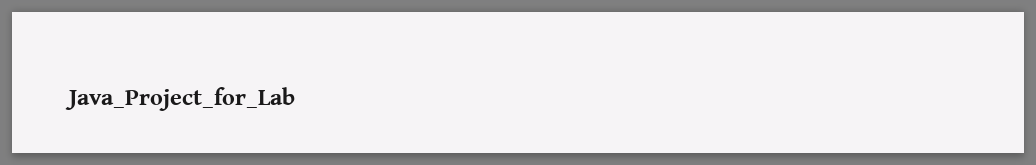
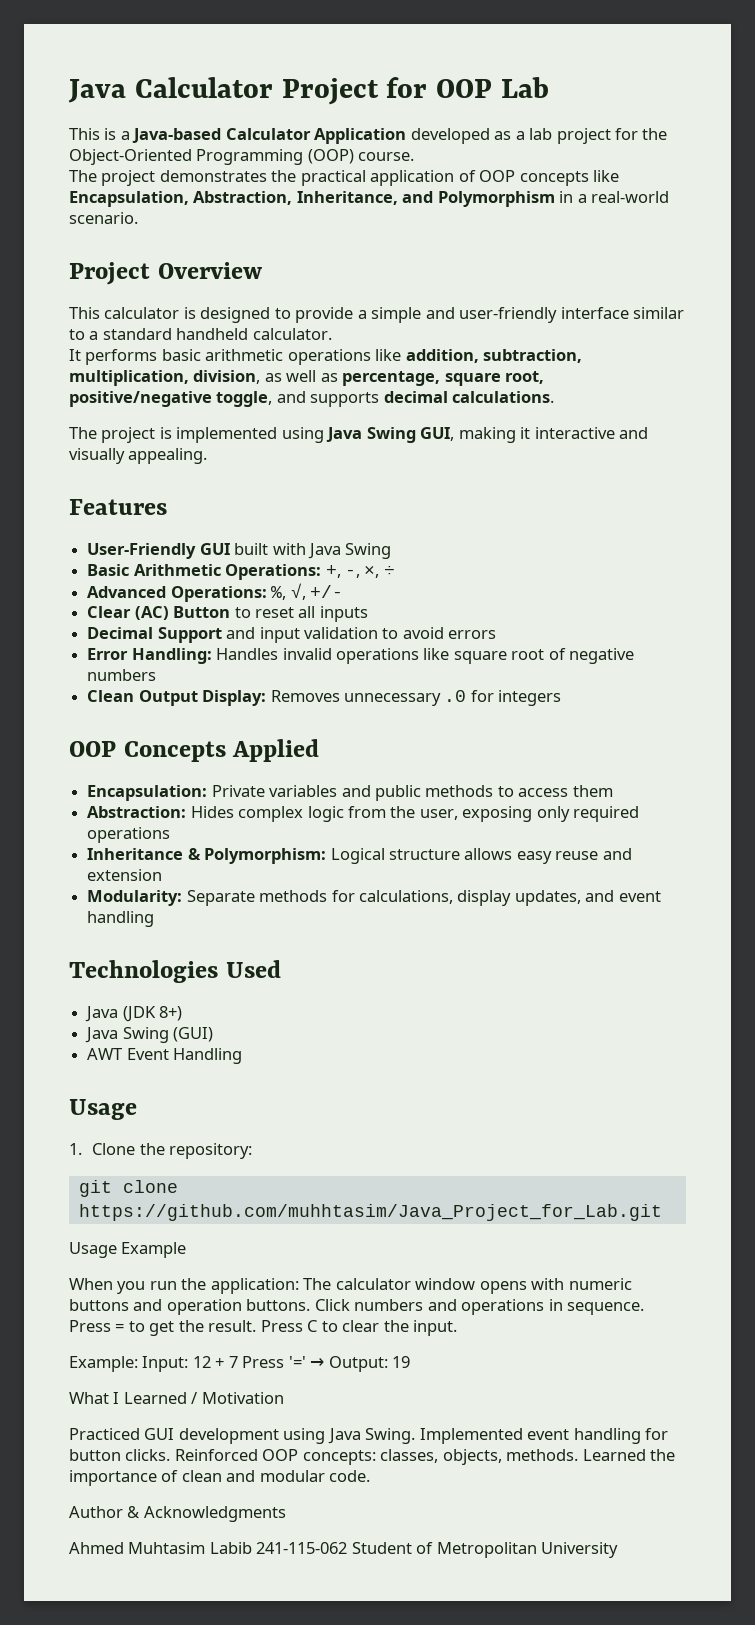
- Java_Project_for_Lab
+ Java Calculator Project for OOP Lab
+ This is a Java-based Calculator Application developed as a lab project for the Object-Oriented Programming (OOP) course.
+ The project demonstrates the practical application of OOP concepts like Encapsulation, Abstraction, Inheritance, and Polymorphism in a real-world scenario.
+ Project Overview
+ This calculator is designed to provide a simple and user-friendly interface similar to a standard handheld calculator.
+ It performs basic arithmetic operations like addition, subtraction, multiplication, division, as well as percentage, square root, positive/negative toggle, and supports decimal calculations.
+ The project is implemented using Java Swing GUI, making it interactive and visually appealing.
+ Features
+ User-Friendly GUI built with Java Swing
+ Basic Arithmetic Operations: +, -, ×, ÷
+ Advanced Operations: %, √, +/-
+ Clear (AC) Button to reset all inputs
+ Decimal Support and input validation to avoid errors
+ Error Handling: Handles invalid operations like square root of negative numbers
+ Clean Output Display: Removes unnecessary .0 for integers
+ OOP Concepts Applied
+ Encapsulation: Private variables and public methods to access them
+ Abstraction: Hides complex logic from the user, exposing only required operations
+ Inheritance & Polymorphism: Logical structure allows easy reuse and extension
+ Modularity: Separate methods for calculations, display updates, and event handling
+ Technologies Used
+ Java (JDK 8+)
+ Java Swing (GUI)
+ AWT Event Handling
+ Usage
+ 1. Clone the repository:
+ git clone https://github.com/muhhtasim/Java_Project_for_Lab.git
+ Usage Example
+ When you run the application: The calculator window opens with numeric buttons and operation buttons. Click numbers and operations in sequence. Press = to get the result. Press C to clear the input.
+ Example: Input: 12 + 7 Press '=' → Output: 19
+ What I Learned / Motivation
+ Practiced GUI development using Java Swing. Implemented event handling for button clicks. Reinforced OOP concepts: classes, objects, methods. Learned the importance of clean and modular code.
+ Author & Acknowledgments
+ Ahmed Muhtasim Labib 241-115-062 Student of Metropolitan University

